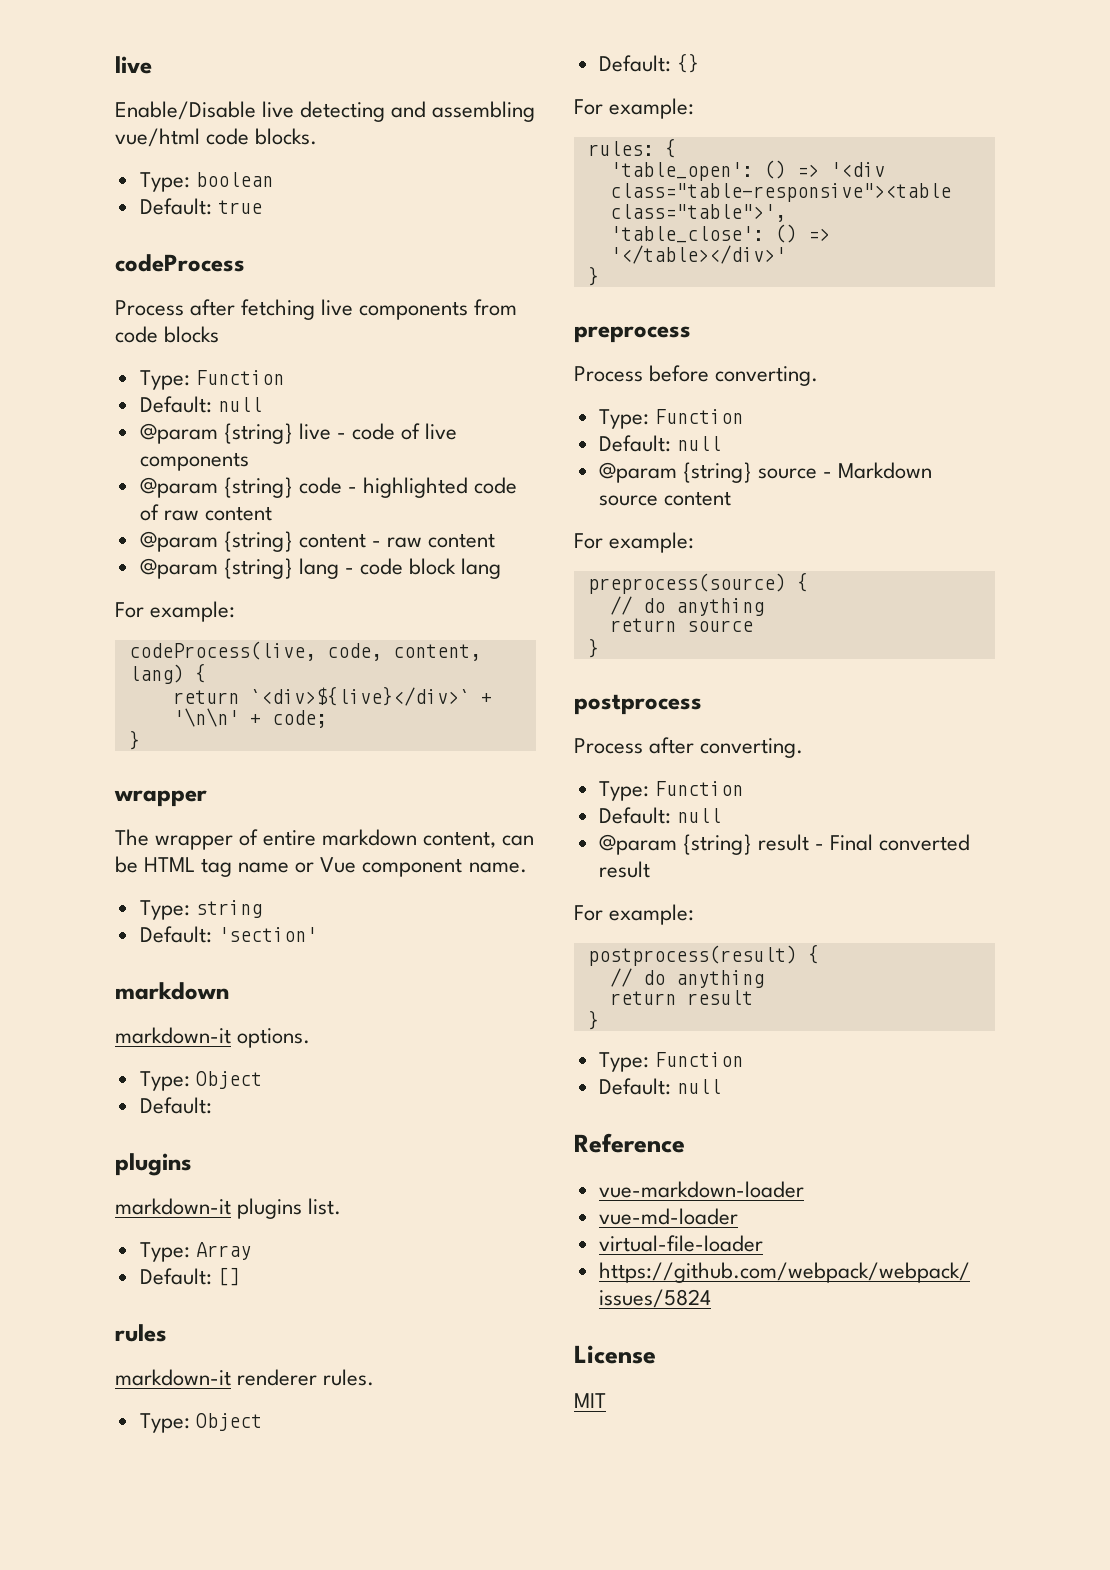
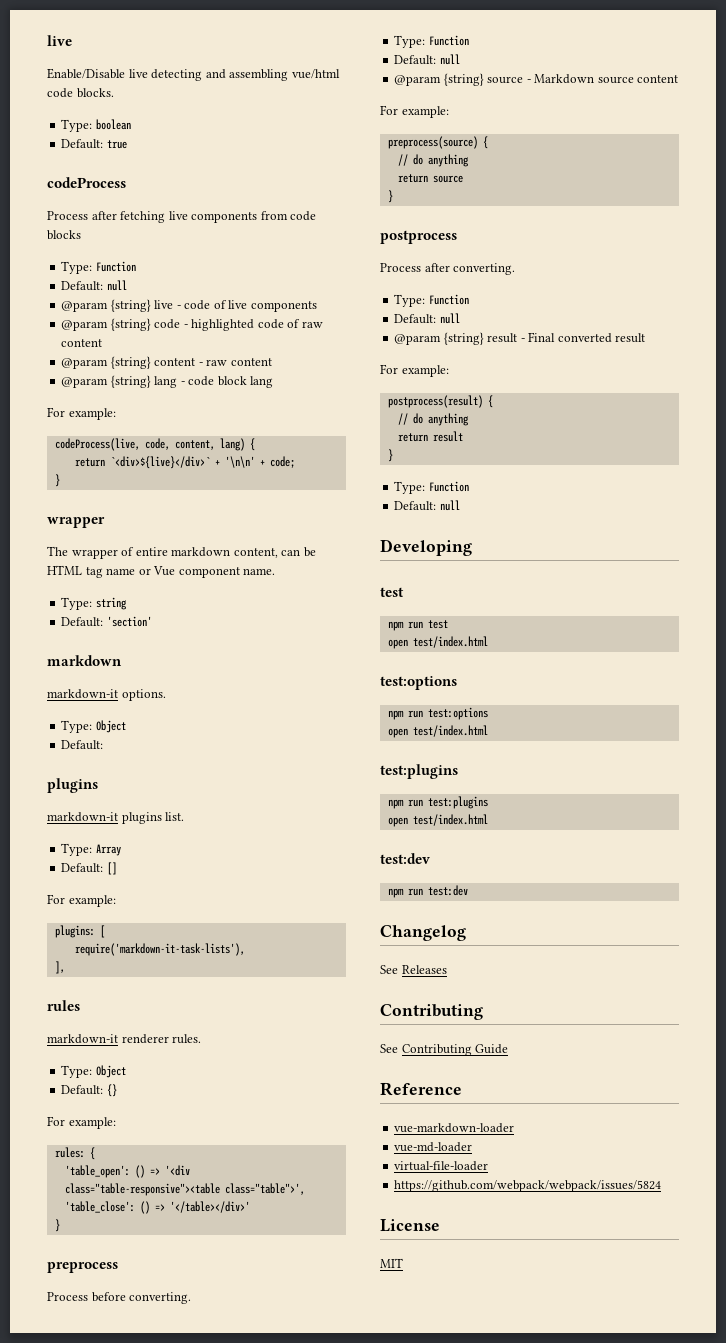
  Default: []
+ For example:
+ plugins: [
+ require('markdown-it-task-lists'),
+ ],
+ Developing
+ test
+ npm run test
+ open test/index.html
+ test:options
+ npm run test:options
+ open test/index.html
+ test:plugins
+ npm run test:plugins
+ open test/index.html
+ test:dev
+ npm run test:dev
+ Changelog
+ See Releases
+ Contributing
+ See Contributing Guide

